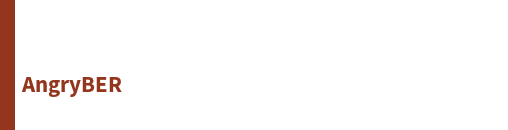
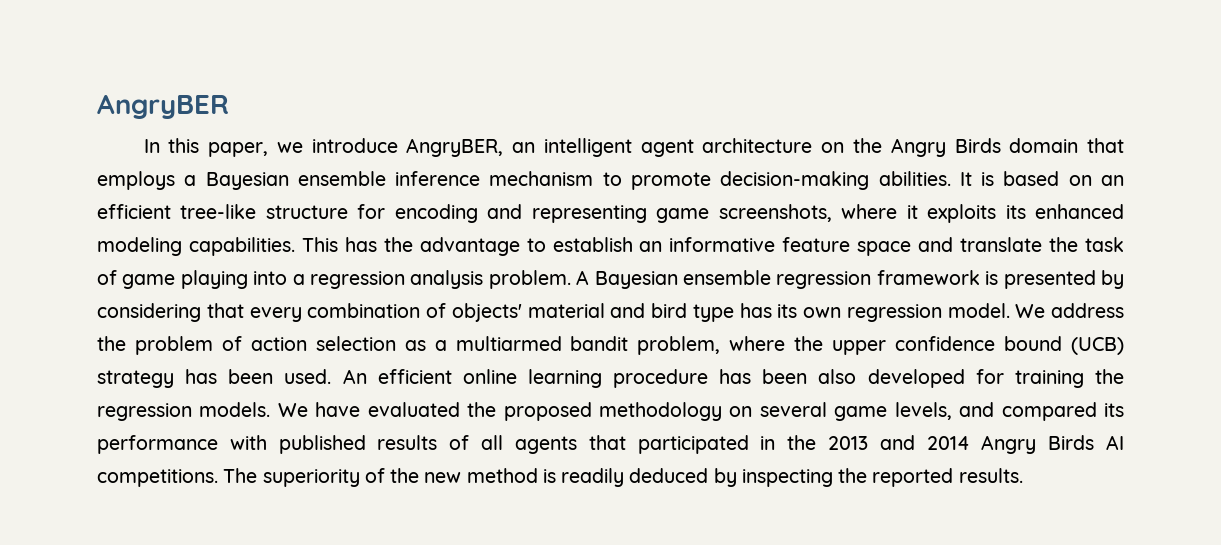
+ In this paper, we introduce AngryBER, an intelligent agent architecture on the Angry Birds domain that employs a Bayesian ensemble inference mechanism to promote decision-making abilities. It is based on an efficient tree-like structure for encoding and representing game screenshots, where it exploits its enhanced modeling capabilities. This has the advantage to establish an informative feature space and translate the task of game playing into a regression analysis problem. A Bayesian ensemble regression framework is presented by considering that every combination of objects' material and bird type has its own regression model. We address the problem of action selection as a multiarmed bandit problem, where the upper confidence bound (UCB) strategy has been used. An efficient online learning procedure has been also developed for training the regression models. We have evaluated the proposed methodology on several game levels, and compared its performance with published results of all agents that participated in the 2013 and 2014 Angry Birds AI competitions. The superiority of the new method is readily deduced by inspecting the reported results.

